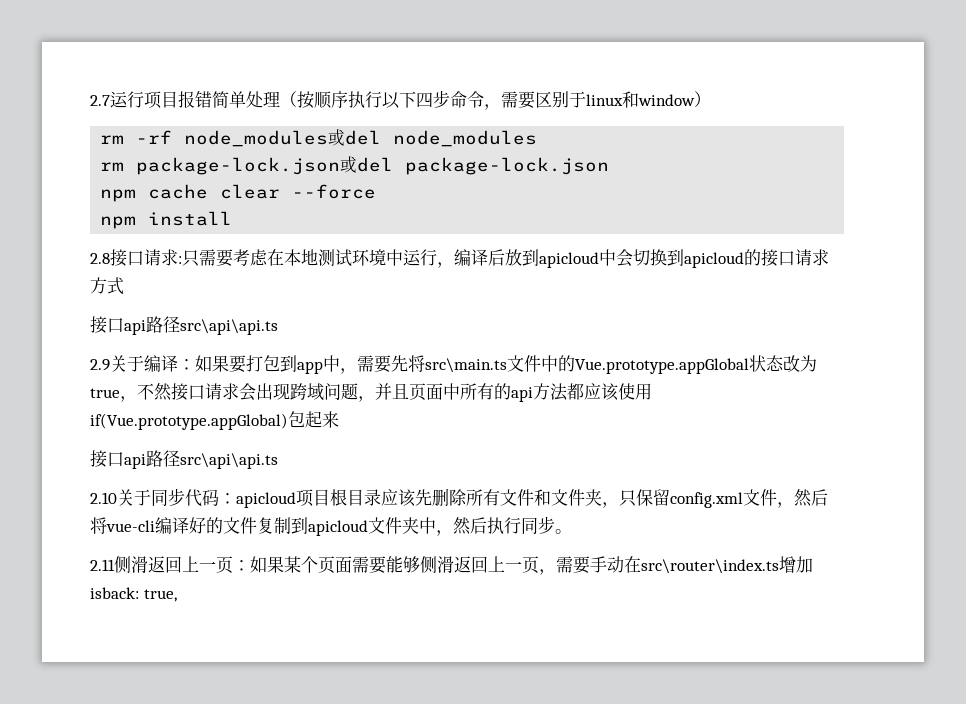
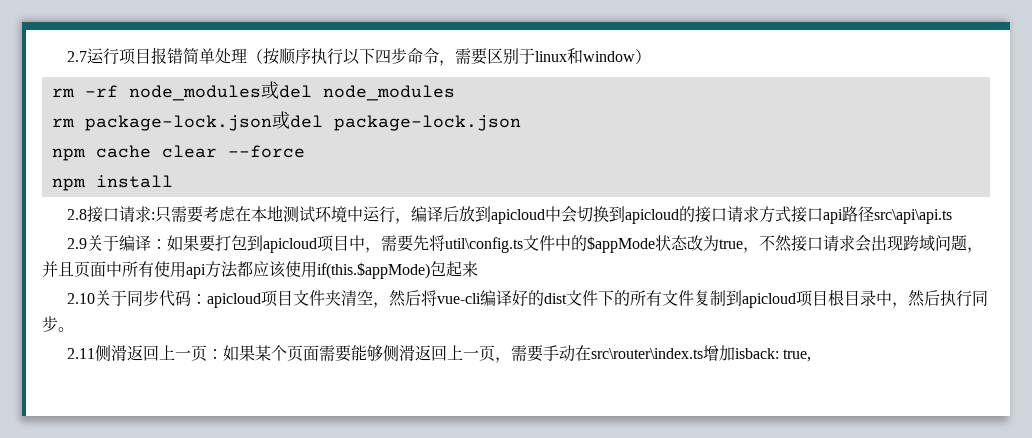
- 2.8接口请求:只需要考虑在本地测试环境中运行，编译后放到apicloud中会切换到apicloud的接口请求方式
- 接口api路径src\api\api.ts
+ 2.8接口请求:只需要考虑在本地测试环境中运行，编译后放到apicloud中会切换到apicloud的接口请求方式接口api路径src\api\api.ts
- 2.9关于编译：如果要打包到app中，需要先将src\main.ts文件中的Vue.prototype.appGlobal状态改为true，不然接口请求会出现跨域问题，并且页面中所有的api方法都应该使用if(Vue.prototype.appGlobal)包起来
- 接口api路径src\api\api.ts
+ 2.9关于编译：如果要打包到apicloud项目中，需要先将util\config.ts文件中的$appMode状态改为true，不然接口请求会出现跨域问题，并且页面中所有使用api方法都应该使用if(this.$appMode)包起来
- 2.10关于同步代码：apicloud项目根目录应该先删除所有文件和文件夹，只保留config.xml文件，然后将vue-cli编译好的文件复制到apicloud文件夹中，然后执行同步。
+ 2.10关于同步代码：apicloud项目文件夹清空，然后将vue-cli编译好的dist文件下的所有文件复制到apicloud项目根目录中，然后执行同步。

